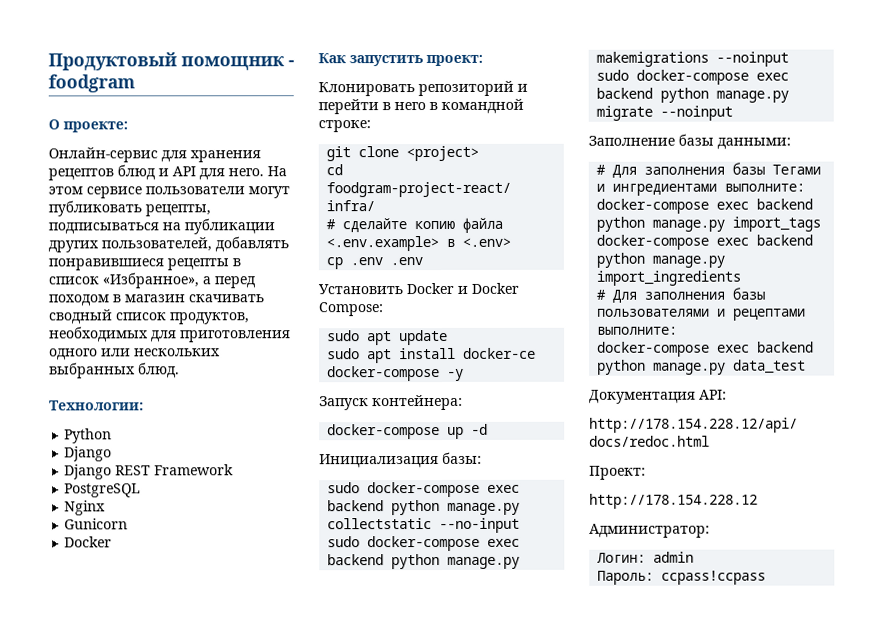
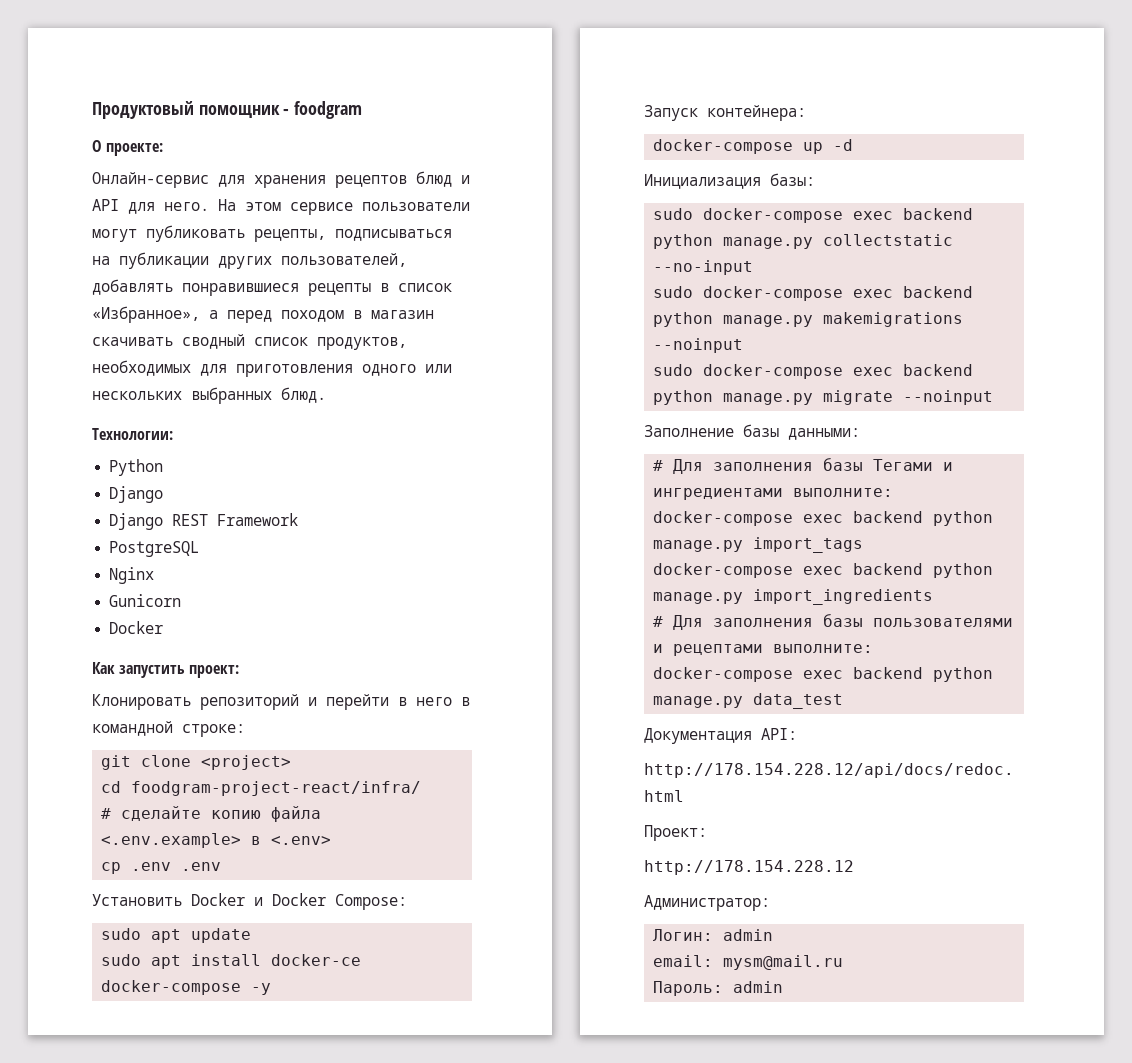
+ email: mysm@mail.ru
- Пароль: ccpass!ccpass
+ Пароль: admin

